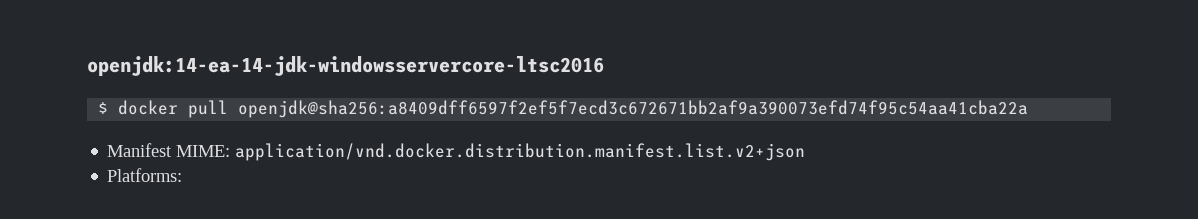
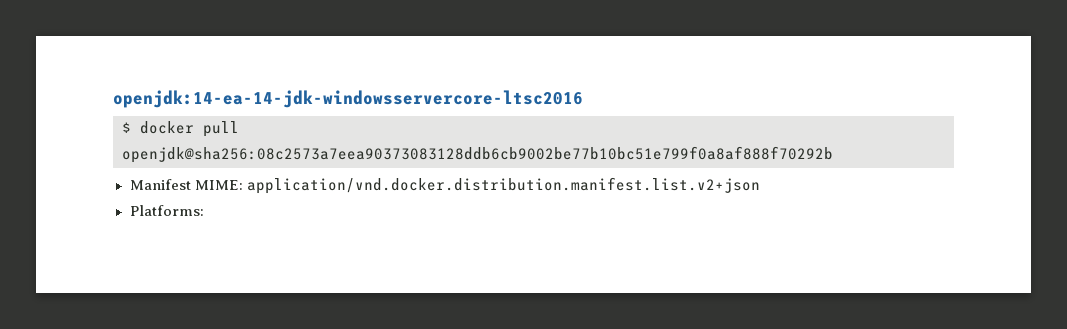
- $ docker pull openjdk@sha256:a8409dff6597f2ef5f7ecd3c672671bb2af9a390073efd74f95c54aa41cba22a
+ $ docker pull openjdk@sha256:08c2573a7eea90373083128ddb6cb9002be77b10bc51e799f0a8af888f70292b

